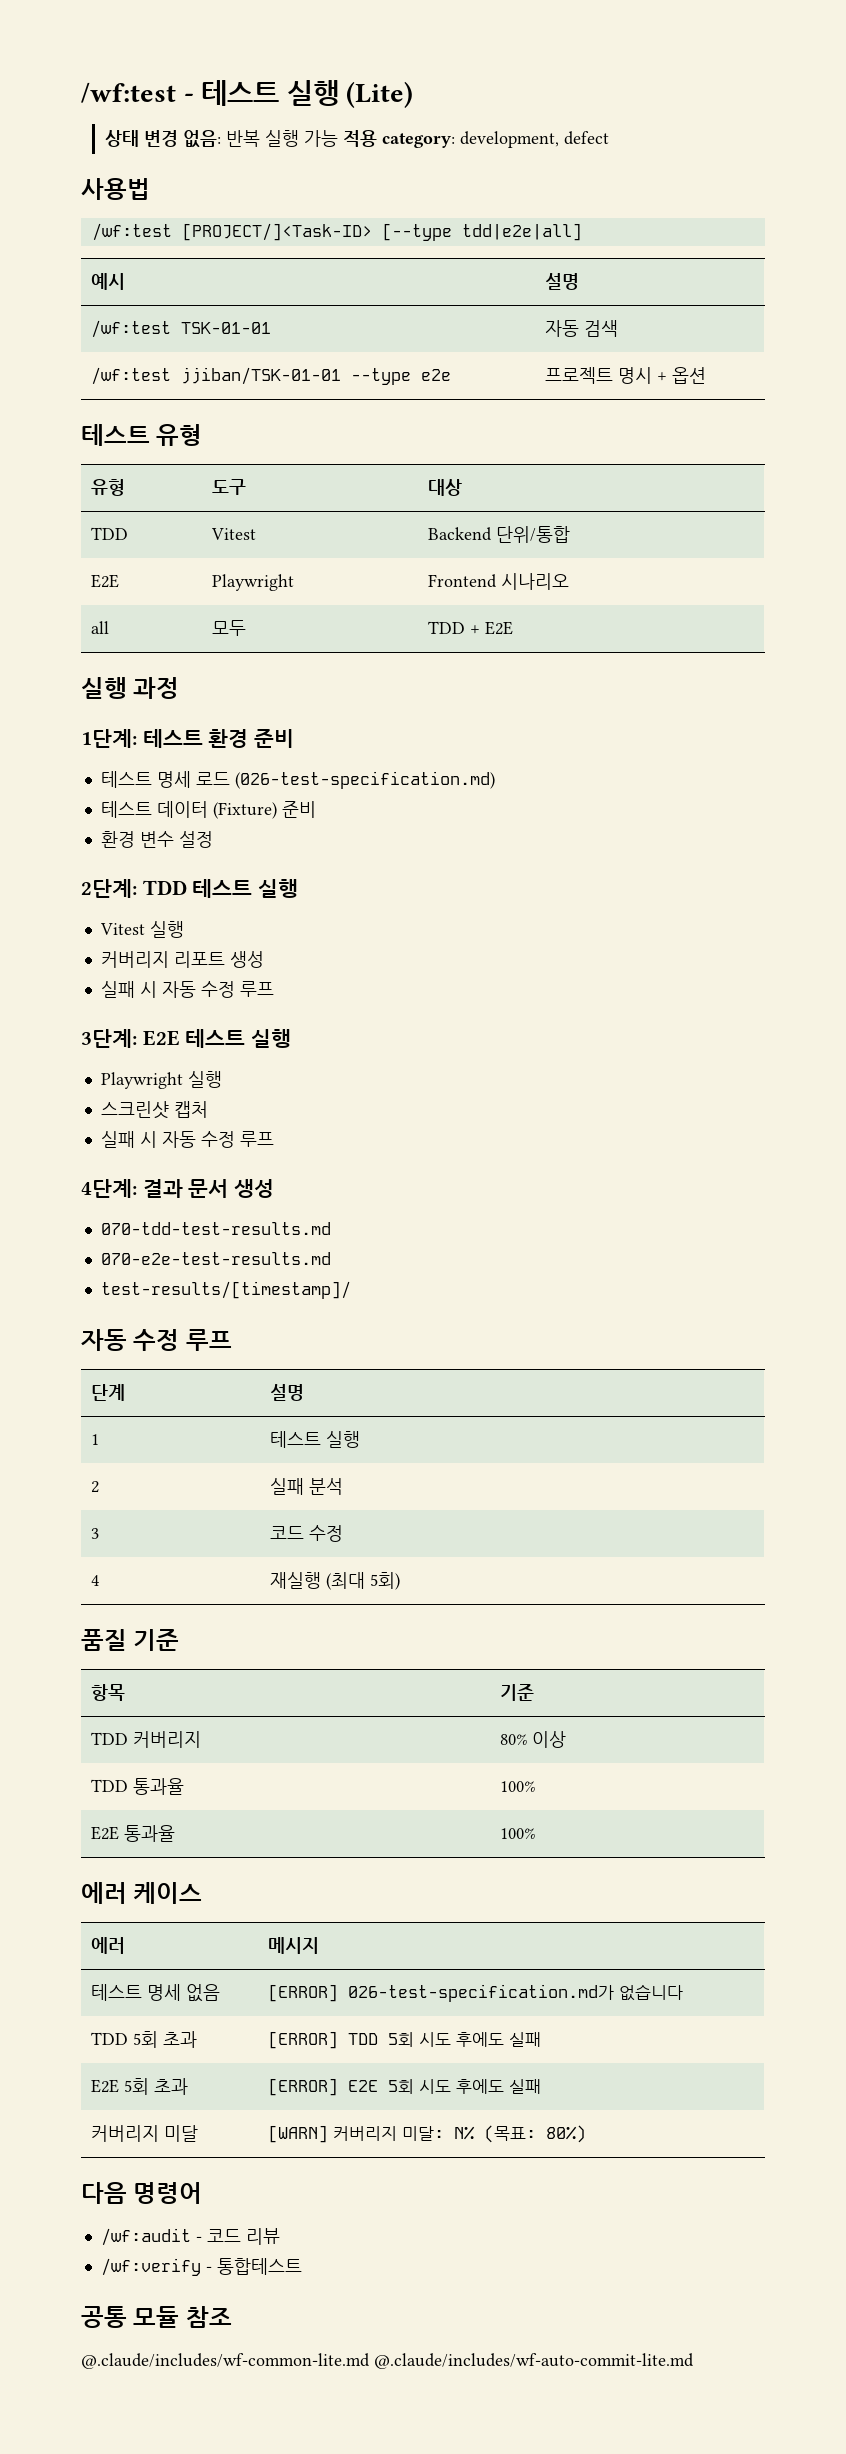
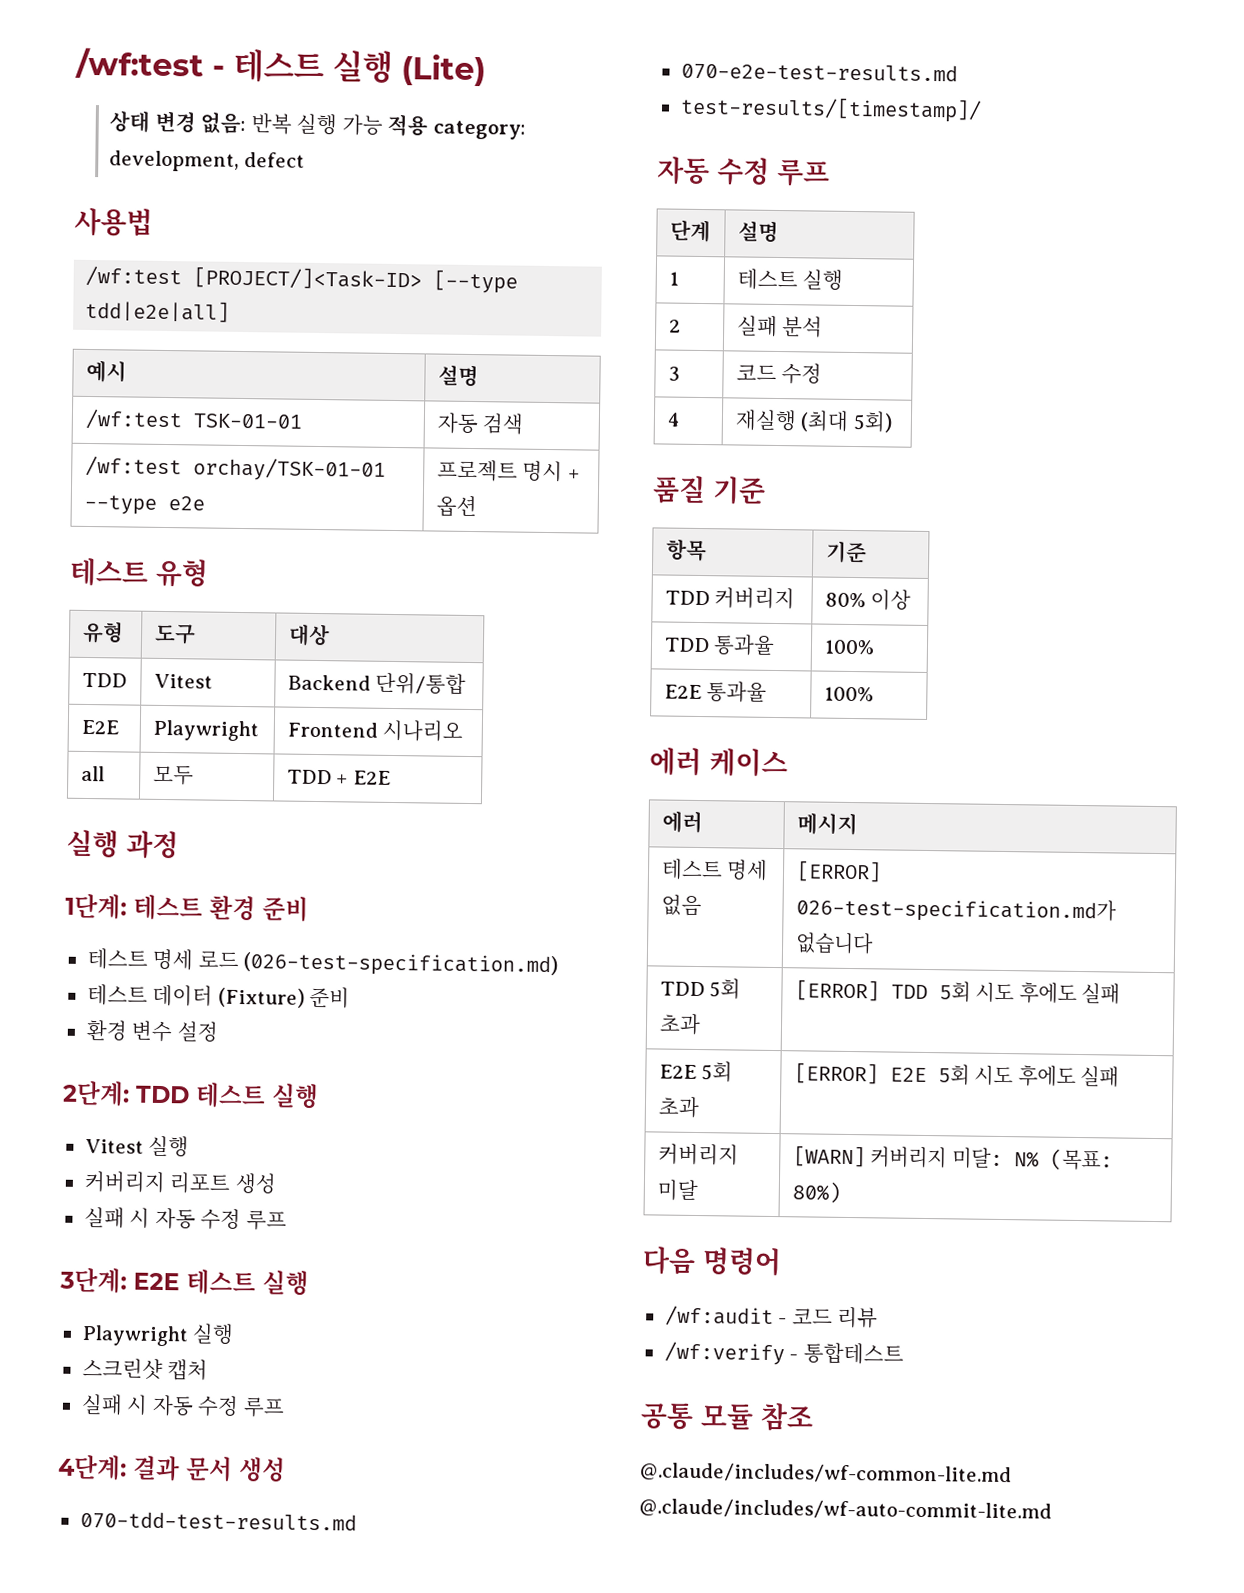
- /wf:test jjiban/TSK-01-01 --type e2e | 프로젝트 명시 + 옵션
+ /wf:test orchay/TSK-01-01 --type e2e | 프로젝트 명시 + 옵션

